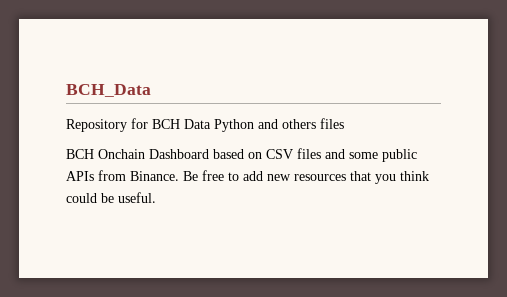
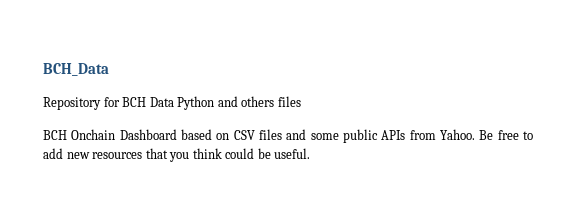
- BCH Onchain Dashboard based on CSV files and some public APIs from Binance.
+ BCH Onchain Dashboard based on CSV files and some public APIs from Yahoo.

